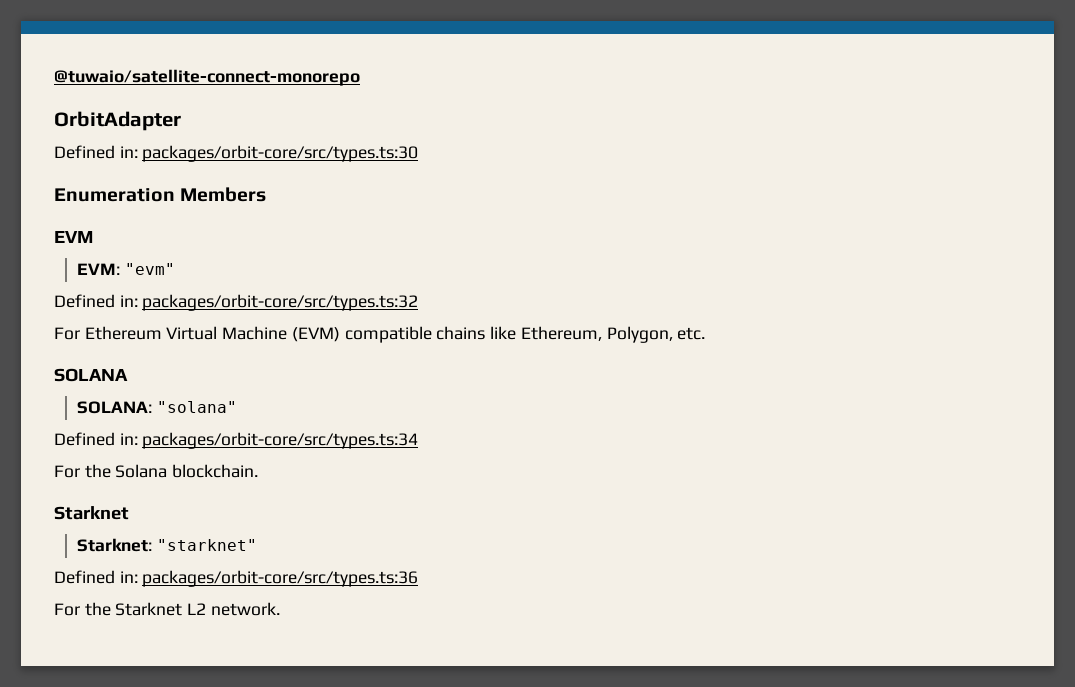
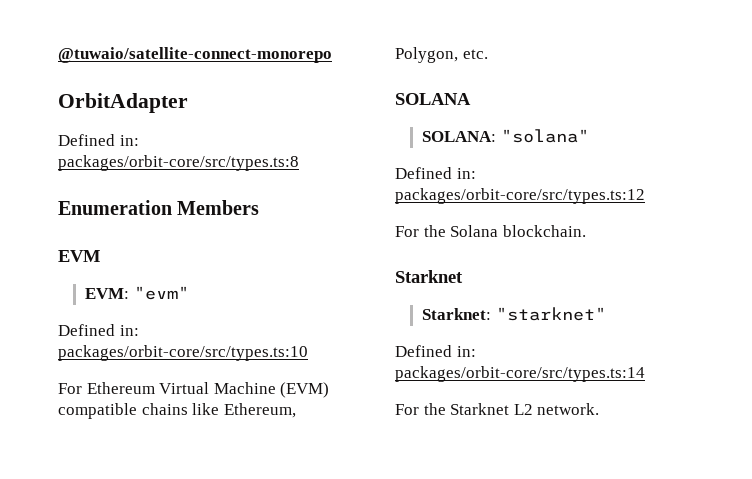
- Defined in: packages/orbit-core/src/types.ts:30
+ Defined in: packages/orbit-core/src/types.ts:8
- Defined in: packages/orbit-core/src/types.ts:32
+ Defined in: packages/orbit-core/src/types.ts:10
- Defined in: packages/orbit-core/src/types.ts:34
+ Defined in: packages/orbit-core/src/types.ts:12
- Defined in: packages/orbit-core/src/types.ts:36
+ Defined in: packages/orbit-core/src/types.ts:14

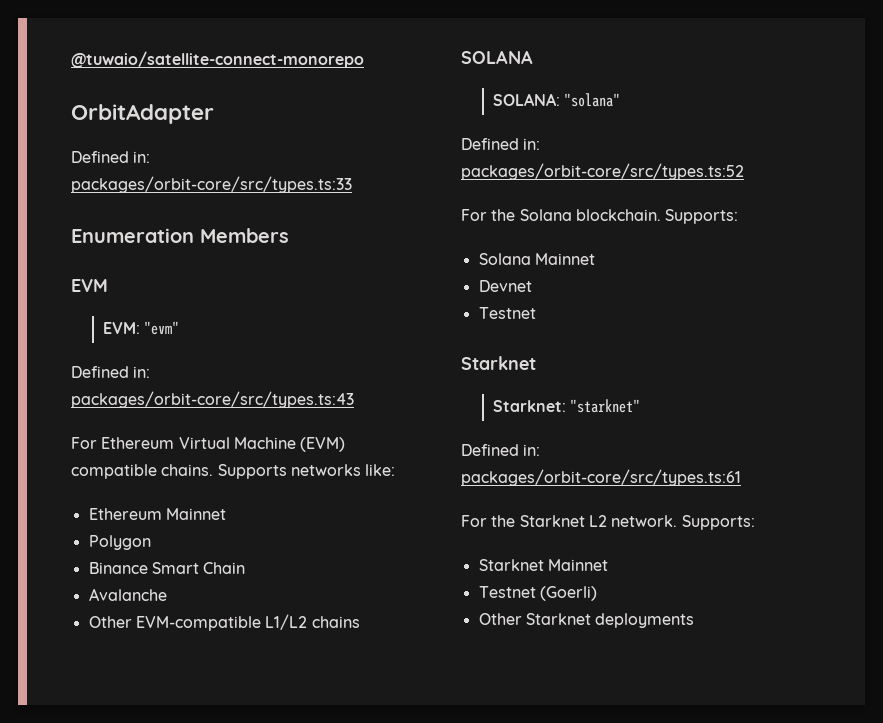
- Defined in: packages/orbit-core/src/types.ts:8
+ Defined in: packages/orbit-core/src/types.ts:33
- Defined in: packages/orbit-core/src/types.ts:10
+ Defined in: packages/orbit-core/src/types.ts:43
- For Ethereum Virtual Machine (EVM) compatible chains like Ethereum, Polygon, etc.
+ For Ethereum Virtual Machine (EVM) compatible chains. Supports networks like:
+ Ethereum Mainnet
+ Polygon
+ Binance Smart Chain
+ Avalanche
+ Other EVM-compatible L1/L2 chains
- Defined in: packages/orbit-core/src/types.ts:12
+ Defined in: packages/orbit-core/src/types.ts:52
- For the Solana blockchain.
+ For the Solana blockchain. Supports:
+ Solana Mainnet
+ Devnet
+ Testnet
- Defined in: packages/orbit-core/src/types.ts:14
+ Defined in: packages/orbit-core/src/types.ts:61
- For the Starknet L2 network.
+ For the Starknet L2 network. Supports:
+ Starknet Mainnet
+ Testnet (Goerli)
+ Other Starknet deployments

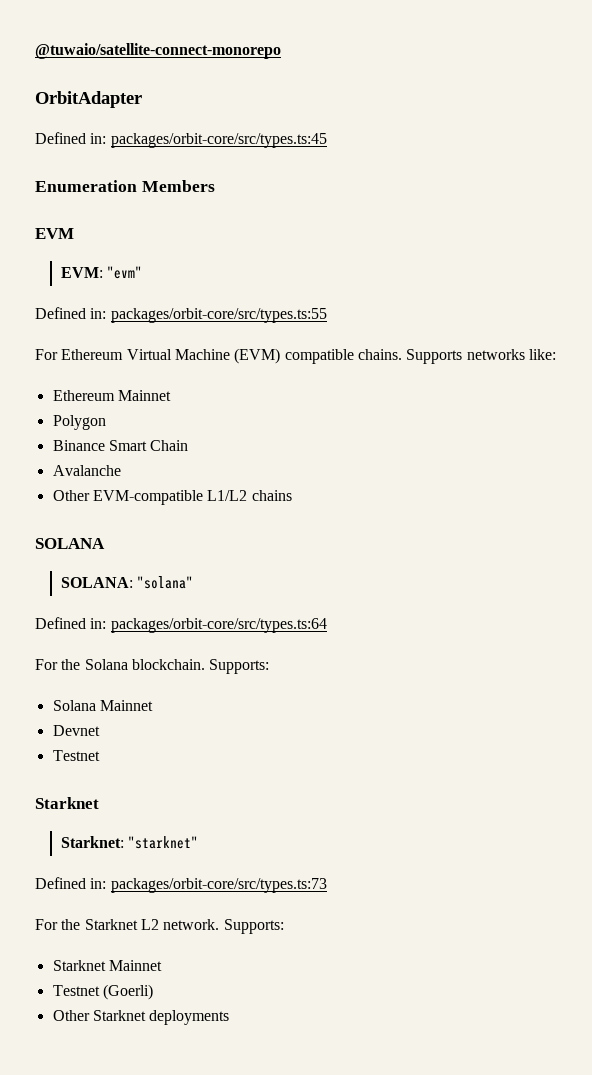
- Defined in: packages/orbit-core/src/types.ts:33
+ Defined in: packages/orbit-core/src/types.ts:45
- Defined in: packages/orbit-core/src/types.ts:43
+ Defined in: packages/orbit-core/src/types.ts:55
- Defined in: packages/orbit-core/src/types.ts:52
+ Defined in: packages/orbit-core/src/types.ts:64
- Defined in: packages/orbit-core/src/types.ts:61
+ Defined in: packages/orbit-core/src/types.ts:73

